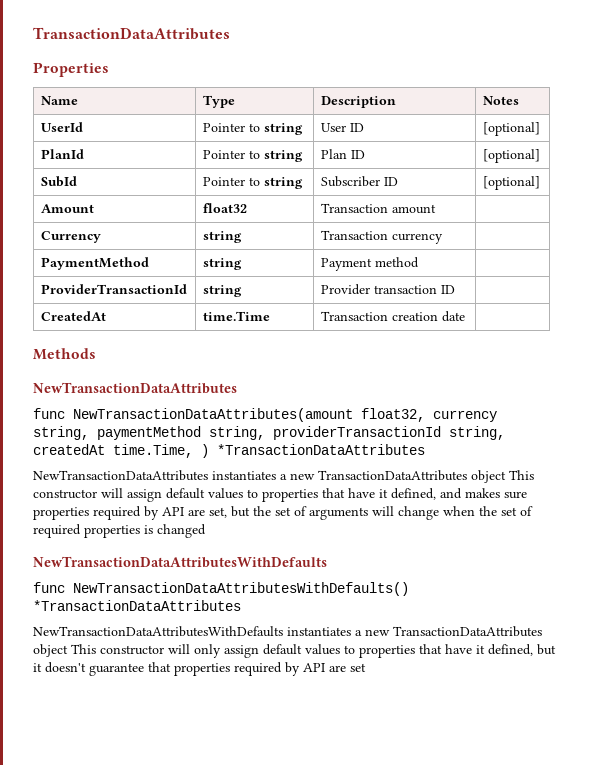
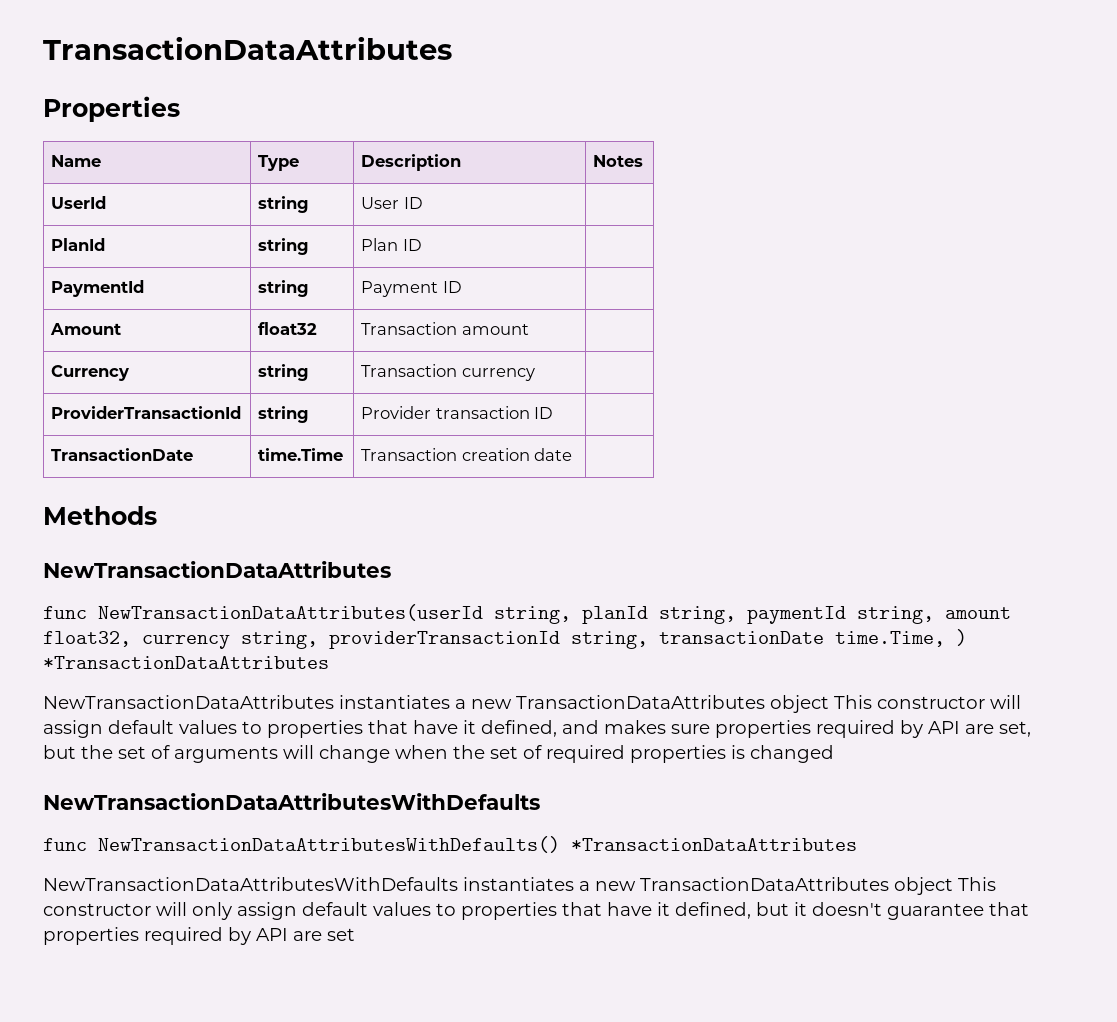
- UserId | Pointer to string | User ID | [optional]
+ UserId | string | User ID |
- PlanId | Pointer to string | Plan ID | [optional]
- SubId | Pointer to string | Subscriber ID | [optional]
+ PlanId | string | Plan ID |
+ PaymentId | string | Payment ID |
- PaymentMethod | string | Payment method |
- CreatedAt | time.Time | Transaction creation date |
+ TransactionDate | time.Time | Transaction creation date |
- func NewTransactionDataAttributes(amount float32, currency string, paymentMethod string, providerTransactionId string, createdAt time.Time, ) *TransactionDataAttributes
+ func NewTransactionDataAttributes(userId string, planId string, paymentId string, amount float32, currency string, providerTransactionId string, transactionDate time.Time, ) *TransactionDataAttributes

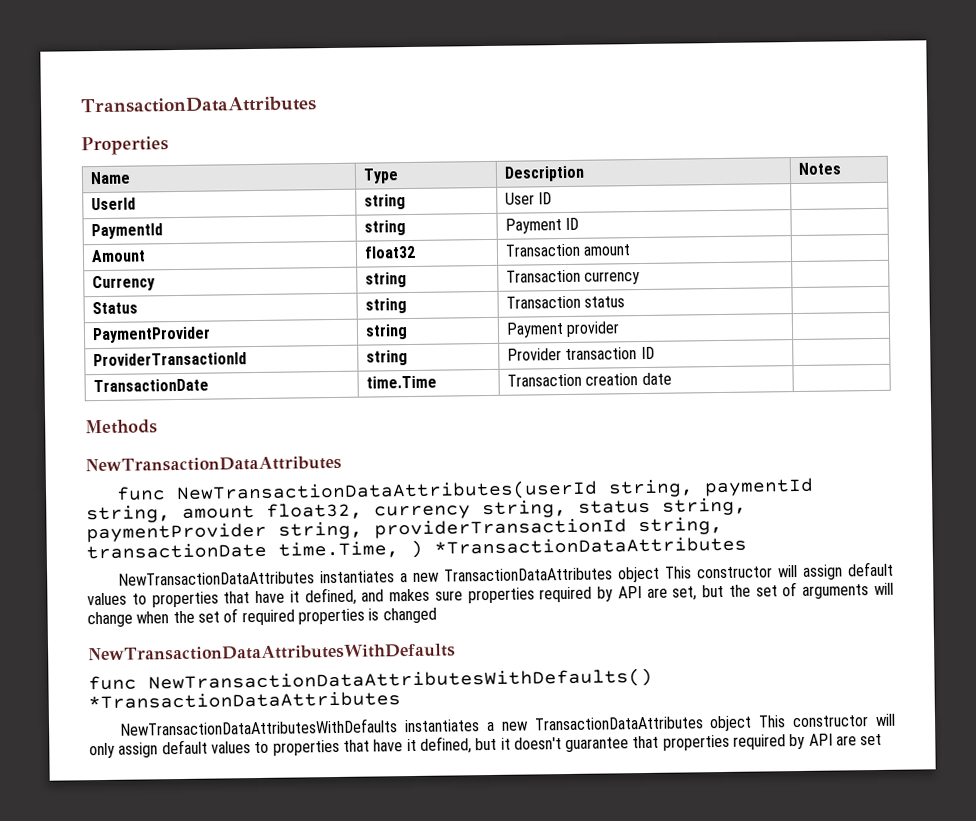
- PlanId | string | Plan ID |
+ Status | string | Transaction status |
+ PaymentProvider | string | Payment provider |
- func NewTransactionDataAttributes(userId string, planId string, paymentId string, amount float32, currency string, providerTransactionId string, transactionDate time.Time, ) *TransactionDataAttributes
+ func NewTransactionDataAttributes(userId string, paymentId string, amount float32, currency string, status string, paymentProvider string, providerTransactionId string, transactionDate time.Time, ) *TransactionDataAttributes

